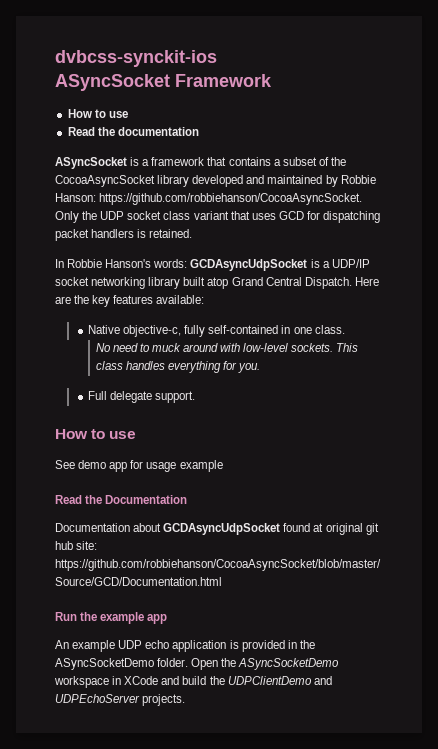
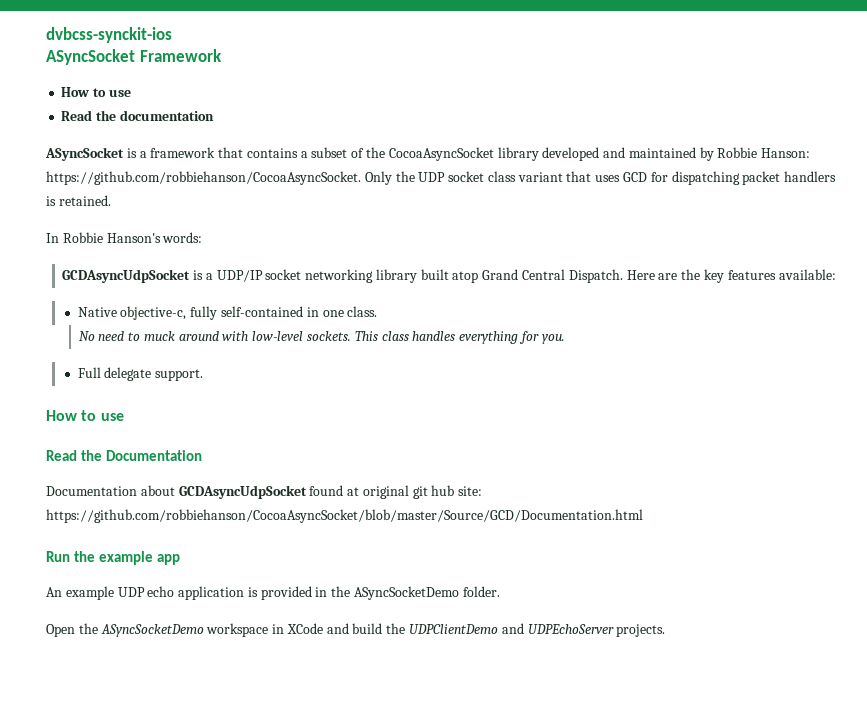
- In Robbie Hanson's words: GCDAsyncUdpSocket is a UDP/IP socket networking library built atop Grand Central Dispatch.
+ In Robbie Hanson's words:
+ GCDAsyncUdpSocket is a UDP/IP socket networking library built atop Grand Central Dispatch.
- See demo app for usage example
- An example UDP echo application is provided in the ASyncSocketDemo folder. Open the ASyncSocketDemo workspace in XCode and build the UDPClientDemo and UDPEchoServer projects.
+ An example UDP echo application is provided in the ASyncSocketDemo folder.
+ Open the ASyncSocketDemo workspace in XCode and build the UDPClientDemo and UDPEchoServer projects.

